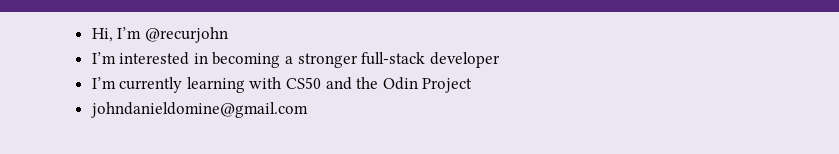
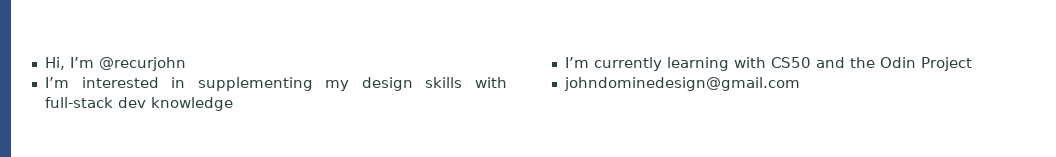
- I’m interested in becoming a stronger full-stack developer
+ I’m interested in supplementing my design skills with full-stack dev knowledge
- johndanieldomine@gmail.com
+ johndominedesign@gmail.com

